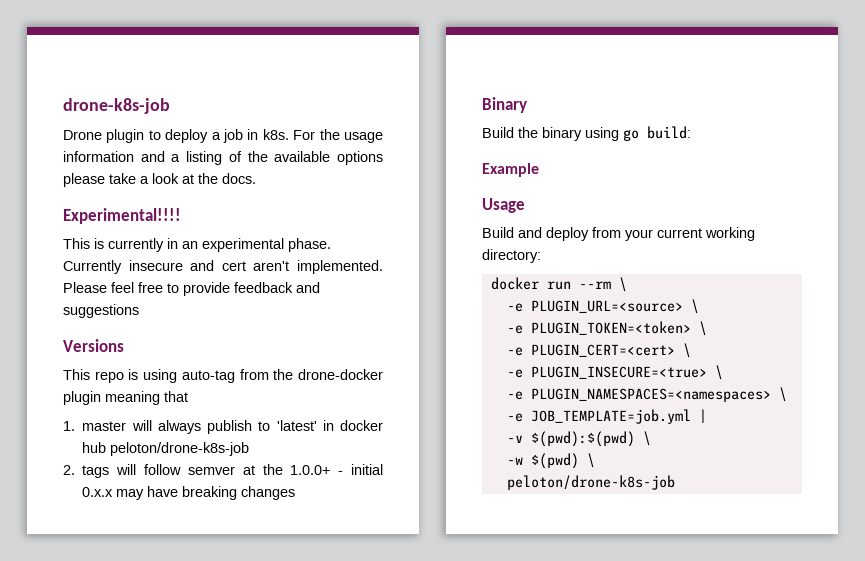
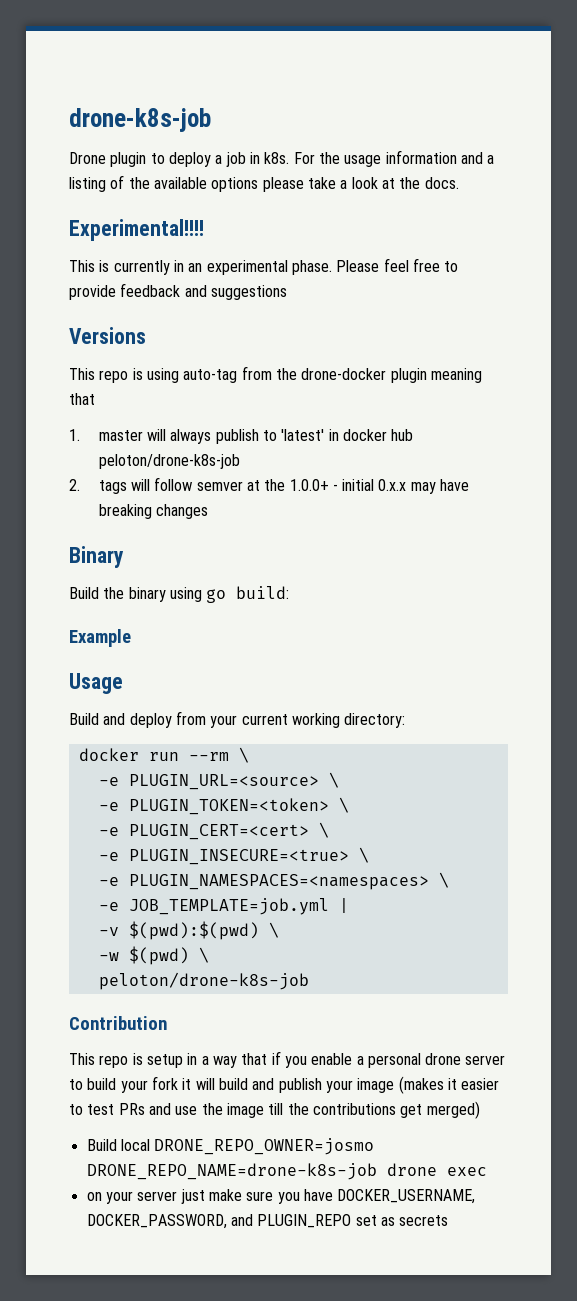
- Currently insecure and cert aren't implemented.
+ Contribution
+ This repo is setup in a way that if you enable a personal drone server to build your fork it will build and publish your image (makes it easier to test PRs and use the image till the contributions get merged)
+ Build local DRONE_REPO_OWNER=josmo DRONE_REPO_NAME=drone-k8s-job drone exec
+ on your server just make sure you have DOCKER_USERNAME, DOCKER_PASSWORD, and PLUGIN_REPO set as secrets

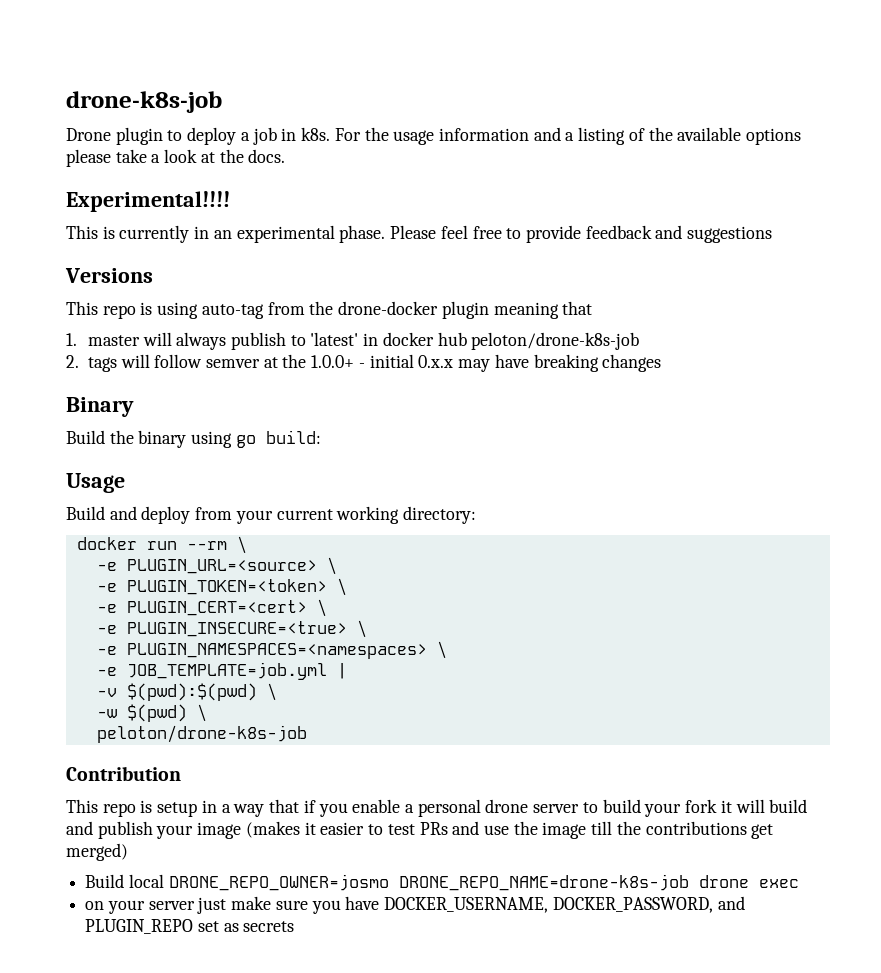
- Example

